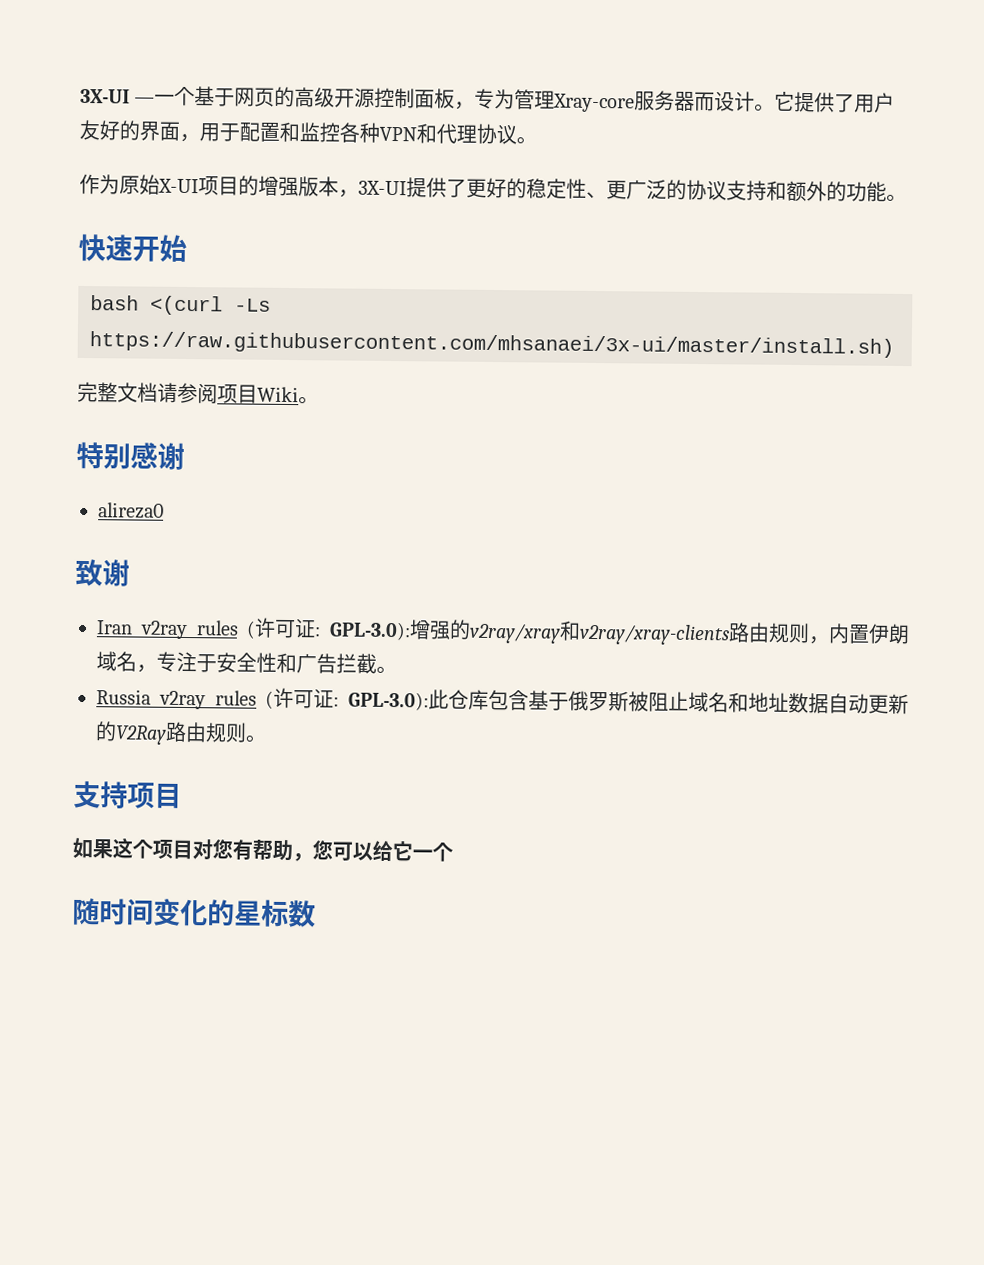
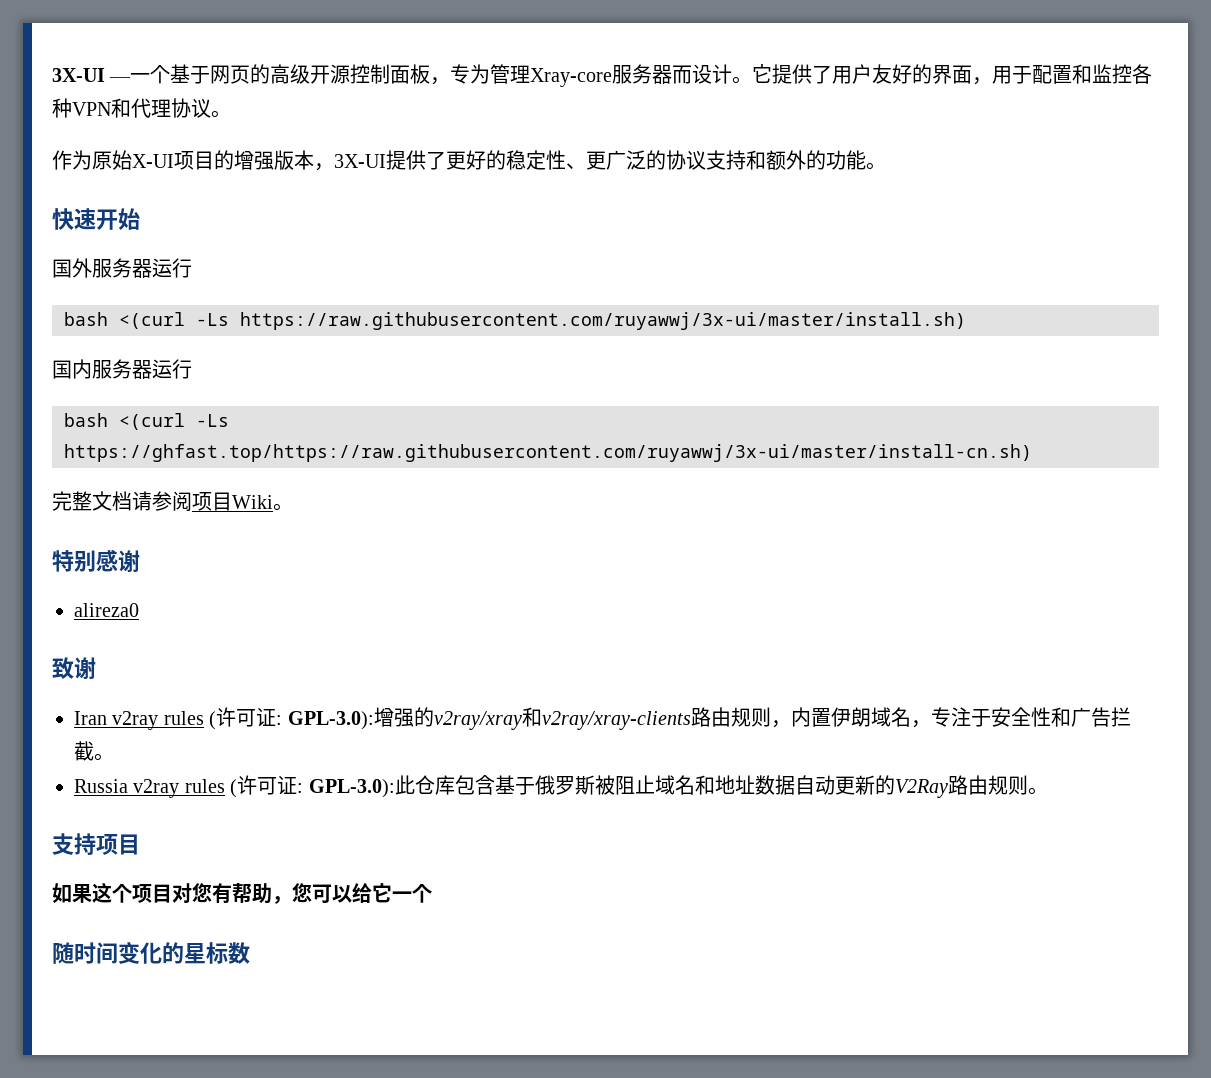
- bash <(curl -Ls https://raw.githubusercontent.com/mhsanaei/3x-ui/master/install.sh)
+ 国外服务器运行
+ bash <(curl -Ls https://raw.githubusercontent.com/ruyawwj/3x-ui/master/install.sh)
+ 国内服务器运行
+ bash <(curl -Ls https://ghfast.top/https://raw.githubusercontent.com/ruyawwj/3x-ui/master/install-cn.sh)

